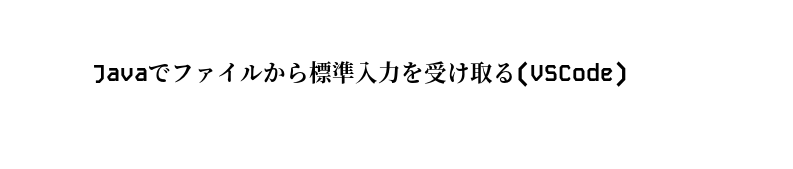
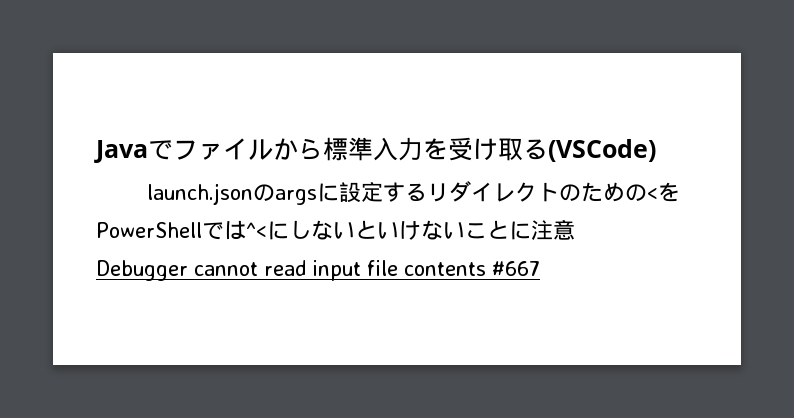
+ launch.jsonのargsに設定するリダイレクトのための<をPowerShellでは^<にしないといけないことに注意
+ Debugger cannot read input file contents #667

